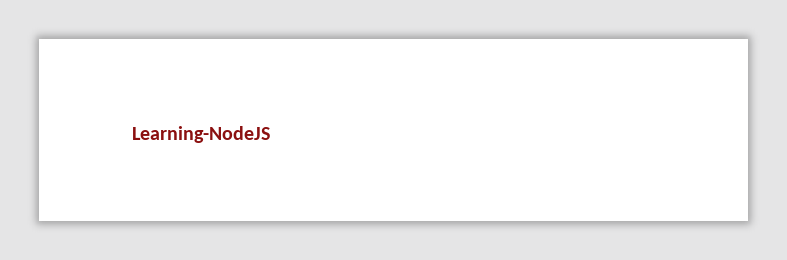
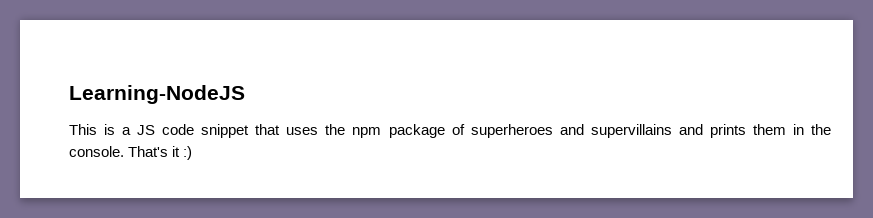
+ This is a JS code snippet that uses the npm package of superheroes and supervillains and prints them in the console. That's it :)

